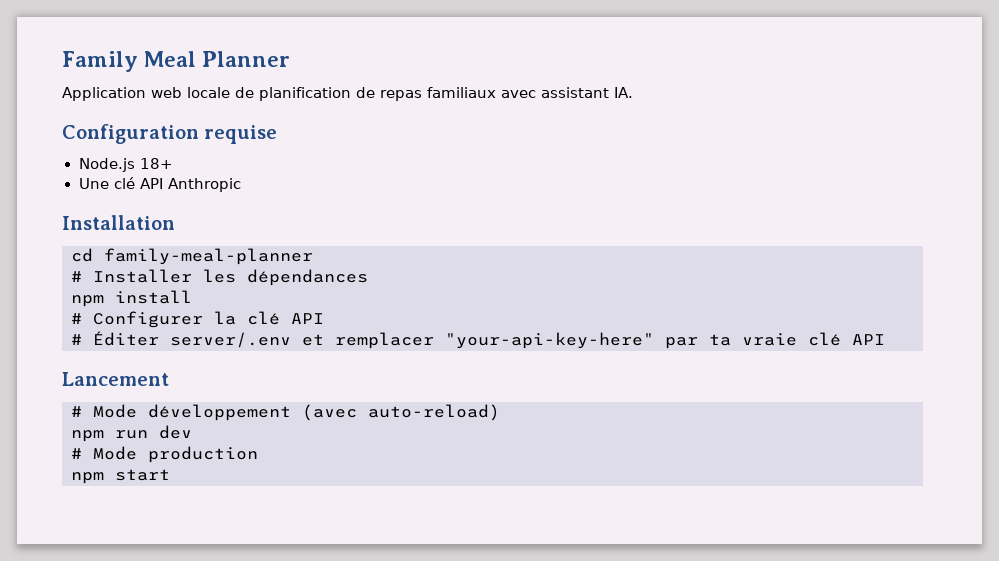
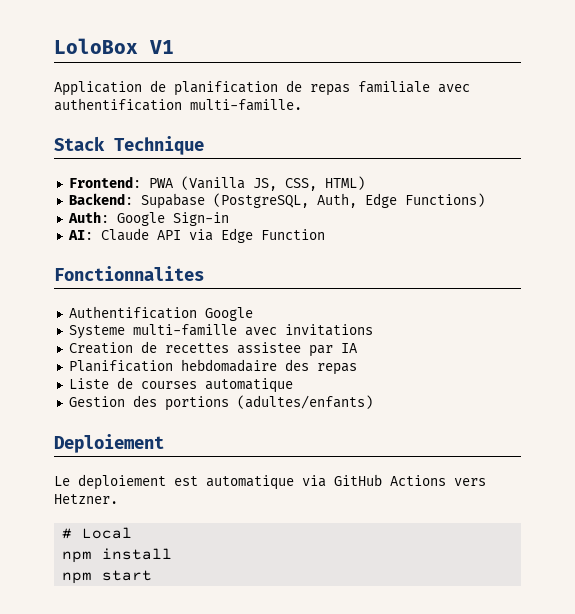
- Family Meal Planner
+ LoloBox V1
- Application web locale de planification de repas familiaux avec assistant IA.
- Configuration requise
- Node.js 18+
- Une clé API Anthropic
- Installation
- cd family-meal-planner
- # Installer les dépendances
+ Application de planification de repas familiale avec authentification multi-famille.
+ Stack Technique
+ Frontend: PWA (Vanilla JS, CSS, HTML)
+ Backend: Supabase (PostgreSQL, Auth, Edge Functions)
+ Auth: Google Sign-in
+ AI: Claude API via Edge Function
+ Fonctionnalites
+ Authentification Google
+ Systeme multi-famille avec invitations
+ Creation de recettes assistee par IA
+ Planification hebdomadaire des repas
+ Liste de courses automatique
+ Gestion des portions (adultes/enfants)
+ Deploiement
+ Le deploiement est automatique via GitHub Actions vers Hetzner.
+ # Local
  npm install
- # Configurer la clé API
- # Éditer server/.env et remplacer "your-api-key-here" par ta vraie clé API
- Lancement
- # Mode développement (avec auto-reload)
- npm run dev
- # Mode production

